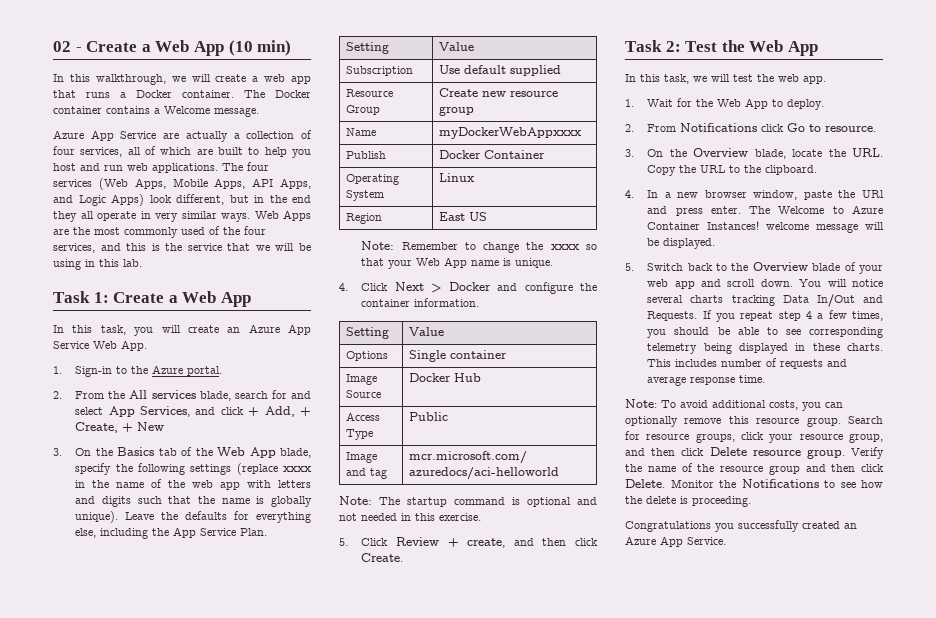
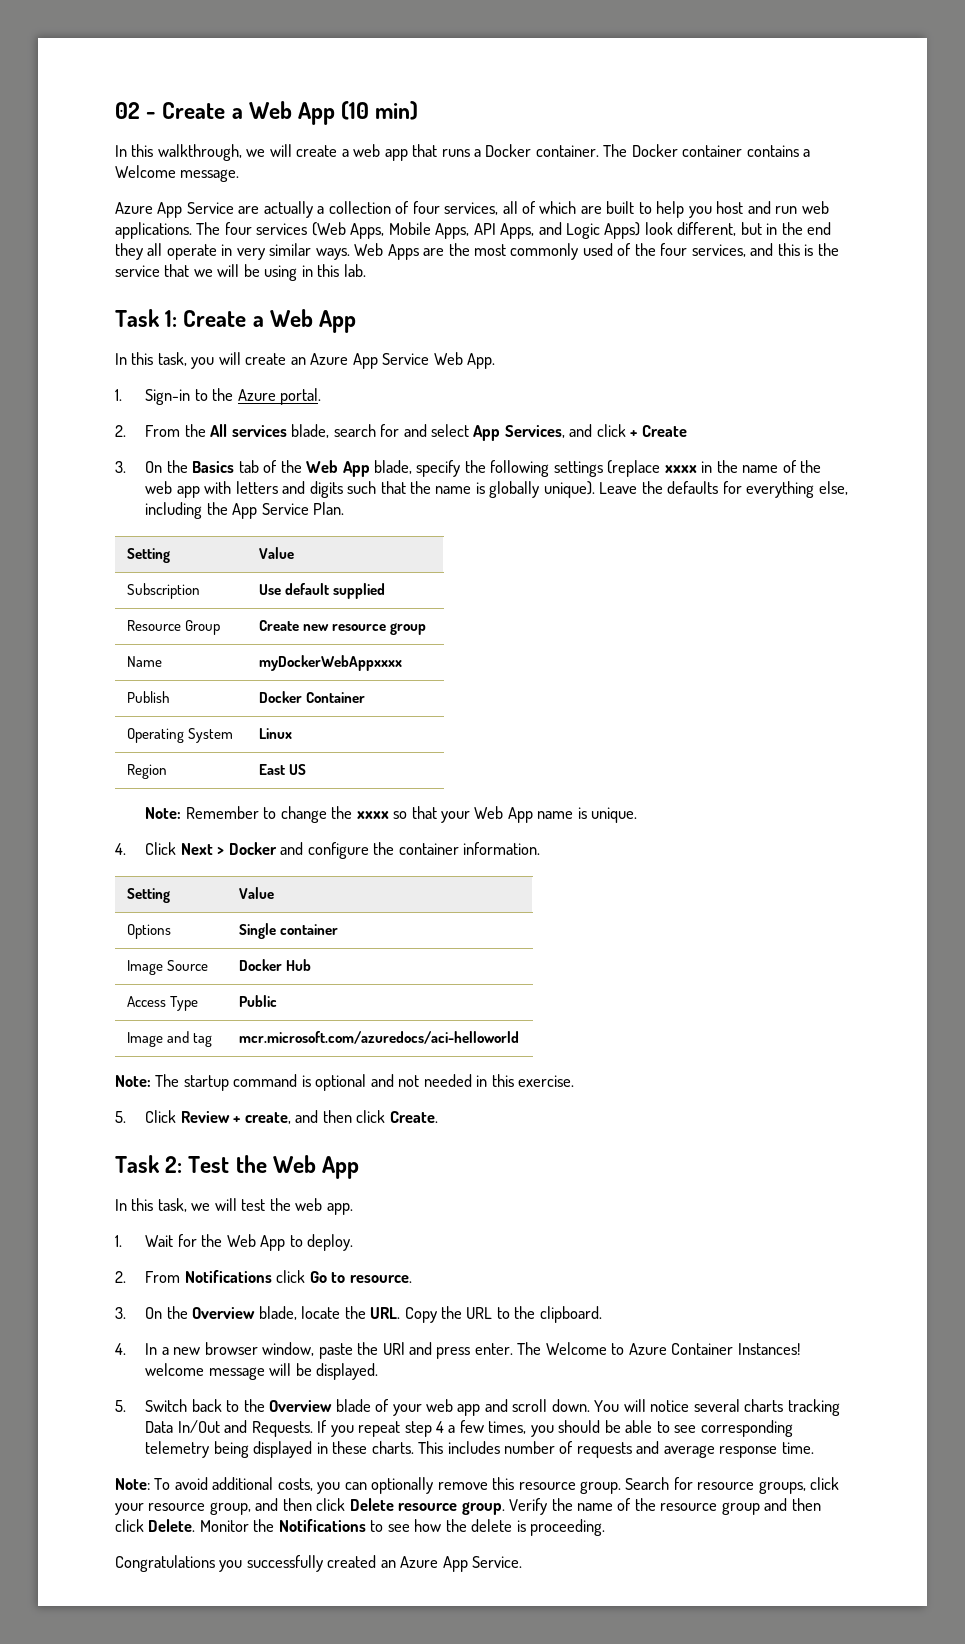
- 2. From the All services blade, search for and select App Services, and click + Add, + Create, + New
+ 2. From the All services blade, search for and select App Services, and click + Create

